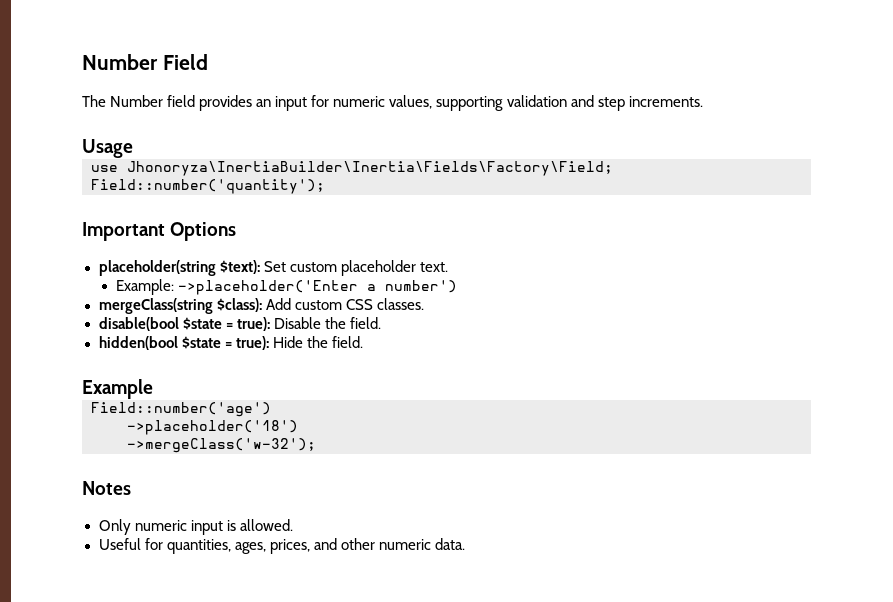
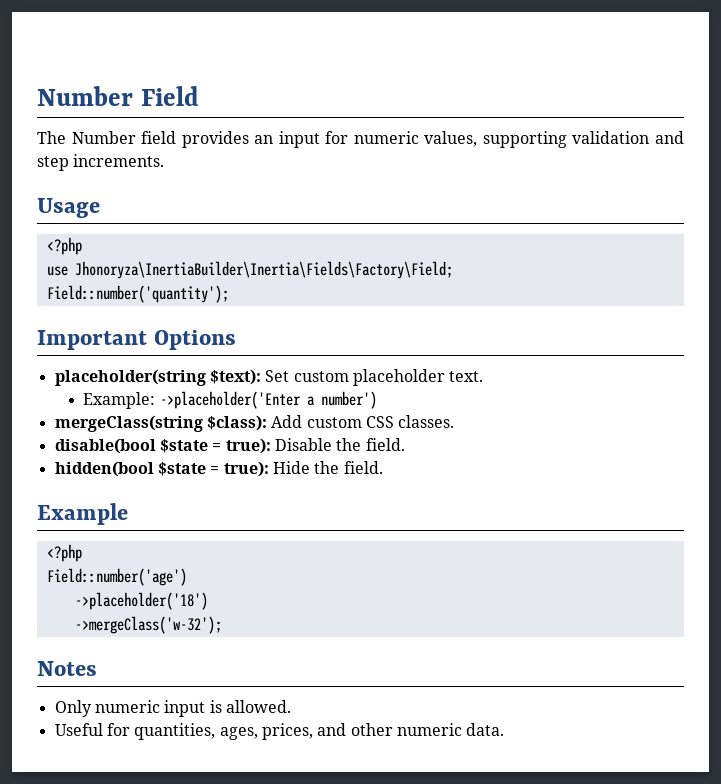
  Usage
+ <?php
  Example
+ <?php

